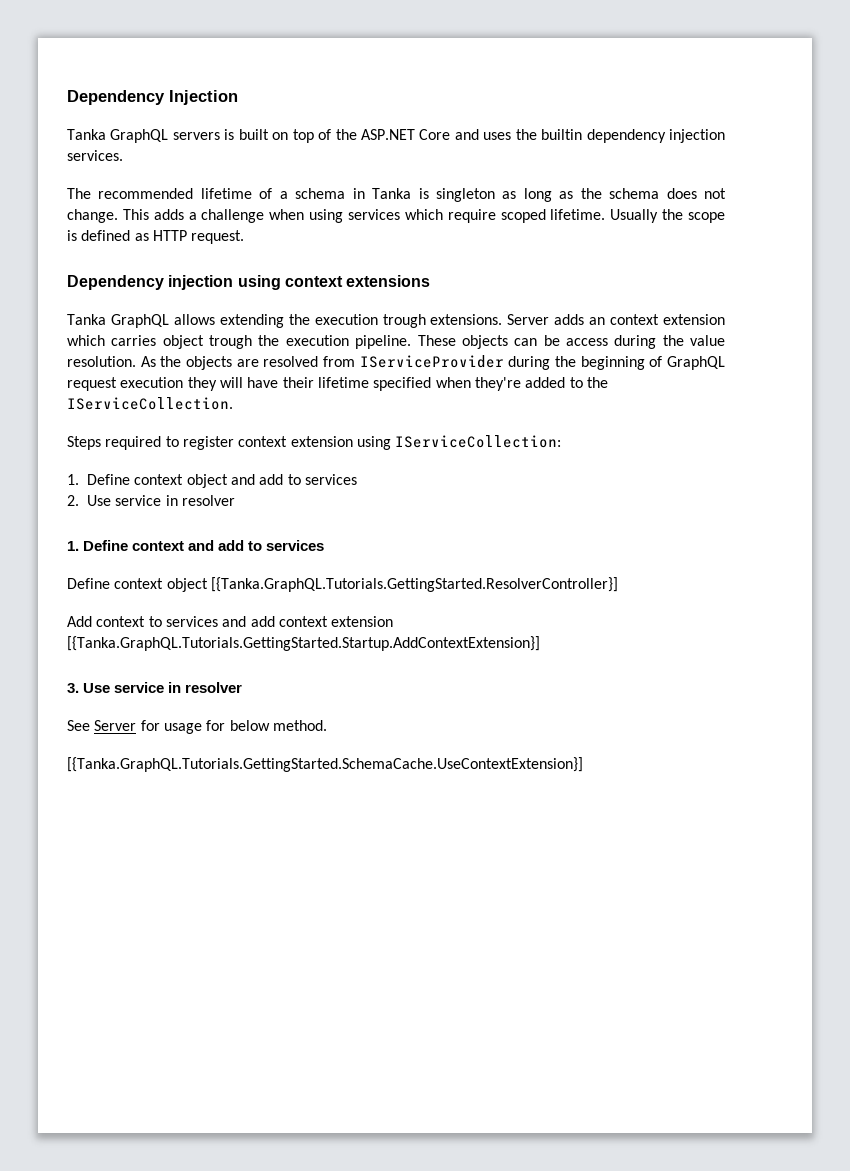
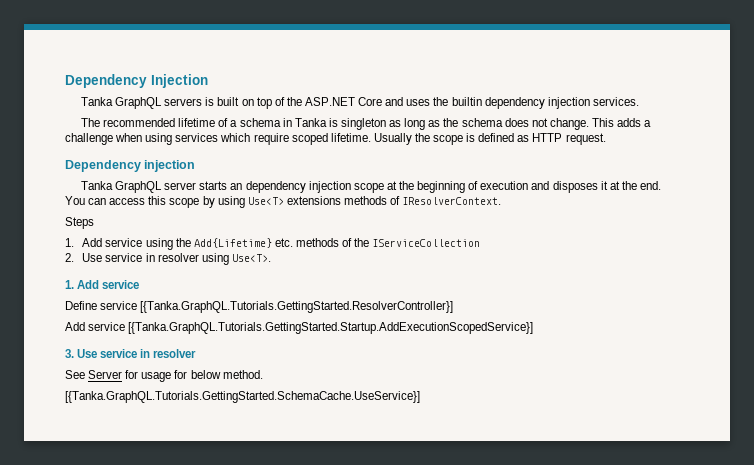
- Dependency injection using context extensions
- Tanka GraphQL allows extending the execution trough extensions. Server adds an context extension which carries object trough the execution pipeline. These objects can be access during the value resolution. As the objects are resolved from IServiceProvider during the beginning of GraphQL request execution they will have their lifetime specified when they're added to the IServiceCollection.
- Steps required to register context extension using IServiceCollection:
- 1. Define context object and add to services
+ Dependency injection
+ Tanka GraphQL server starts an dependency injection scope at the beginning of execution and disposes it at the end. You can access this scope by using Use<T> extensions methods of IResolverContext.
+ Steps
+ 1. Add service using the Add{Lifetime} etc. methods of the IServiceCollection
- 2. Use service in resolver
- 1. Define context and add to services
- Define context object [{Tanka.GraphQL.Tutorials.GettingStarted.ResolverController}]
+ 2. Use service in resolver using Use<T>.
+ 1. Add service
+ Define service [{Tanka.GraphQL.Tutorials.GettingStarted.ResolverController}]
- Add context to services and add context extension [{Tanka.GraphQL.Tutorials.GettingStarted.Startup.AddContextExtension}]
+ Add service [{Tanka.GraphQL.Tutorials.GettingStarted.Startup.AddExecutionScopedService}]
- [{Tanka.GraphQL.Tutorials.GettingStarted.SchemaCache.UseContextExtension}]
+ [{Tanka.GraphQL.Tutorials.GettingStarted.SchemaCache.UseService}]

